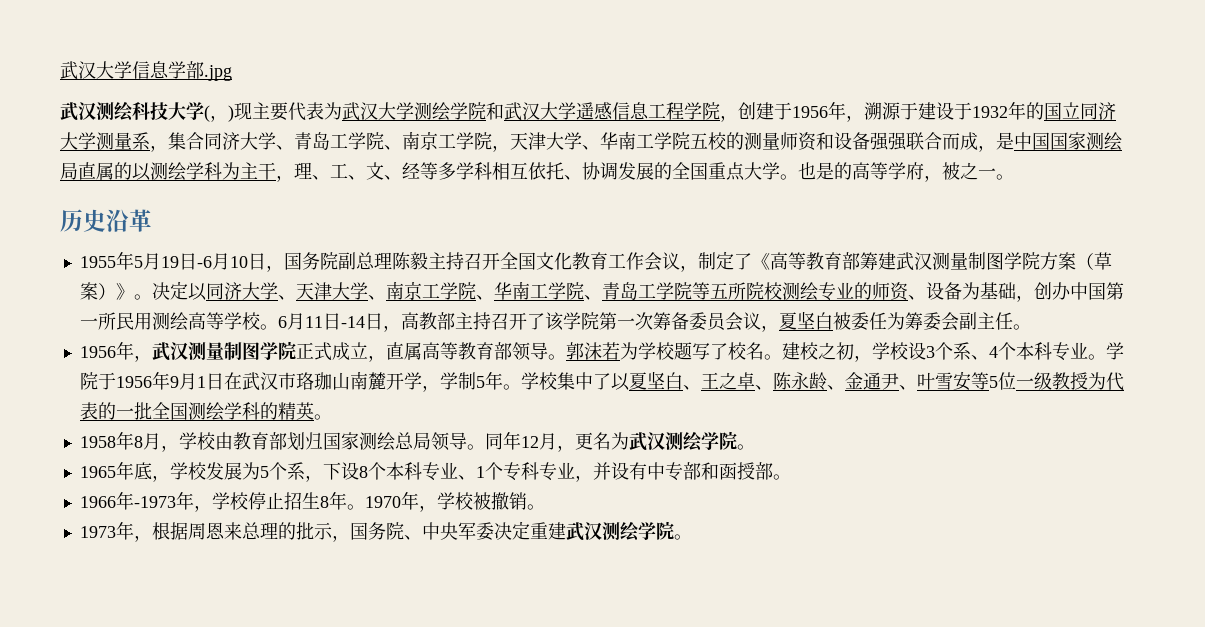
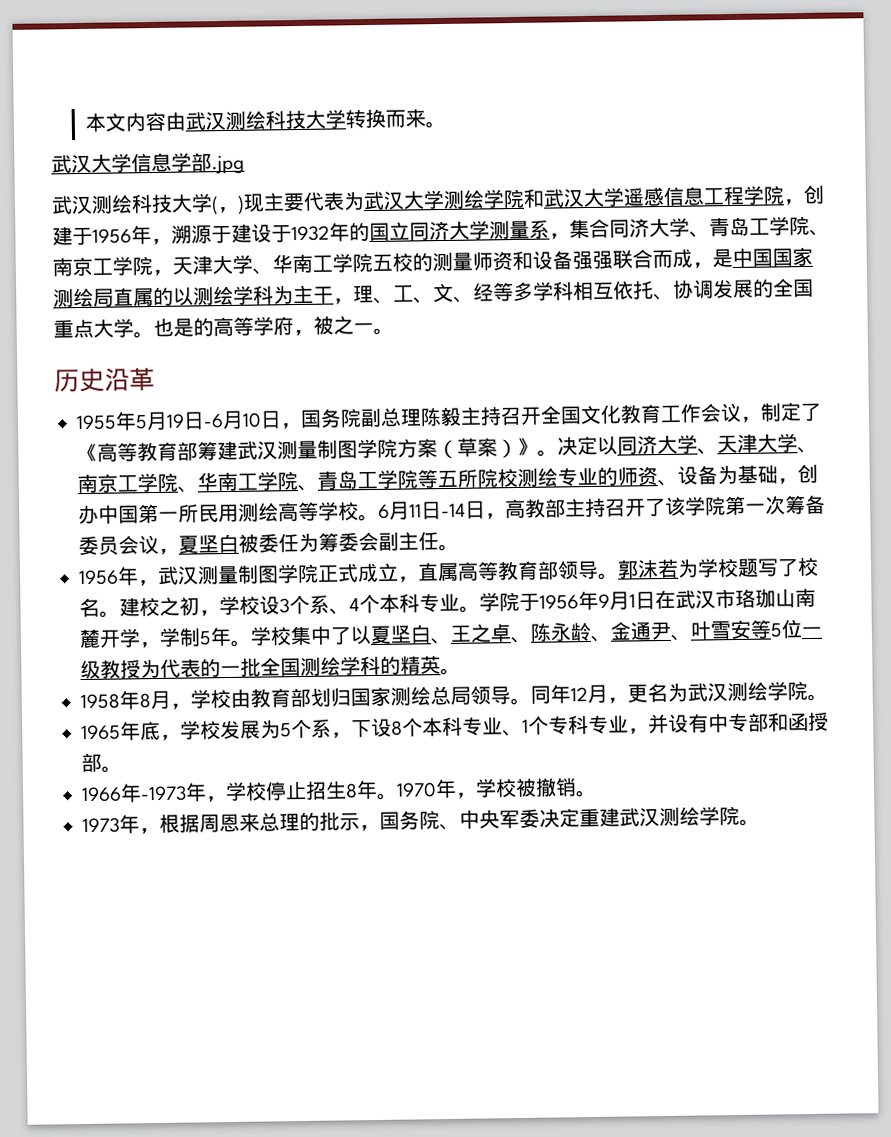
+ 本文内容由武汉测绘科技大学转换而来。

